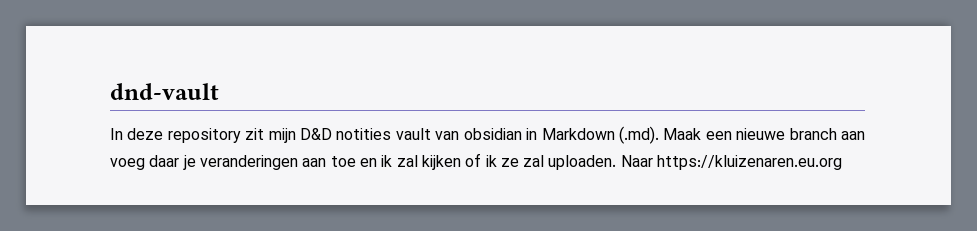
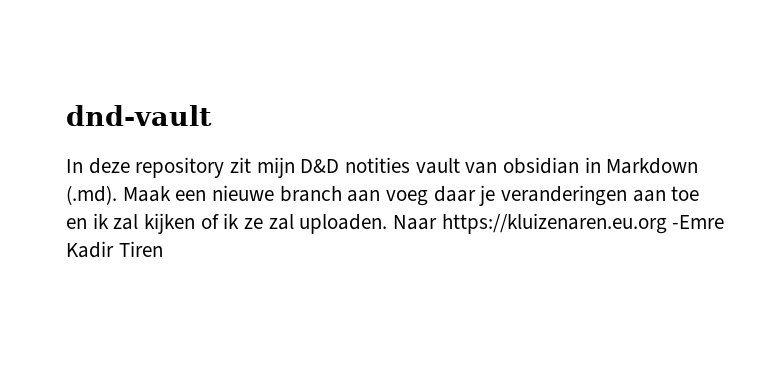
- Naar https://kluizenaren.eu.org
+ Naar https://kluizenaren.eu.org -Emre Kadir Tiren

